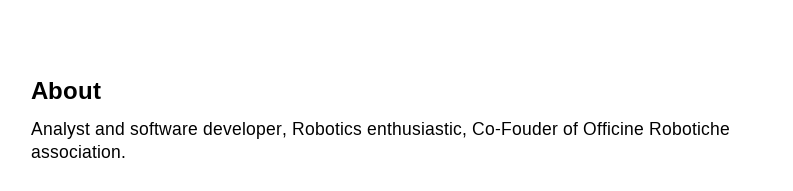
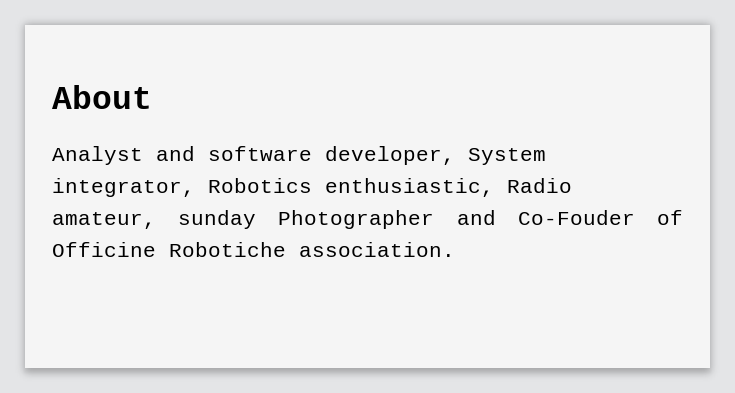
- Analyst and software developer, Robotics enthusiastic, Co-Fouder of Officine Robotiche association.
+ Analyst and software developer, System integrator, Robotics enthusiastic, Radio amateur, sunday Photographer and Co-Fouder of Officine Robotiche association.

